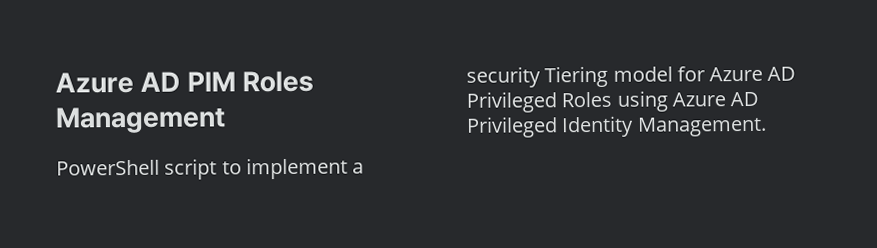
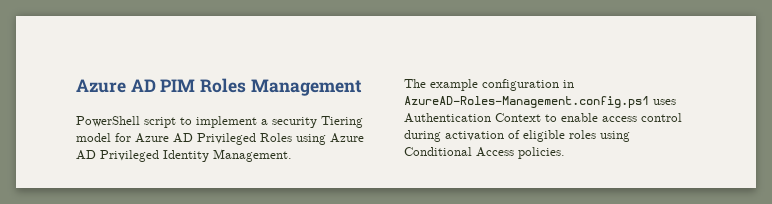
+ The example configuration in AzureAD-Roles-Management.config.ps1 uses Authentication Context to enable access control during activation of eligible roles using Conditional Access policies.

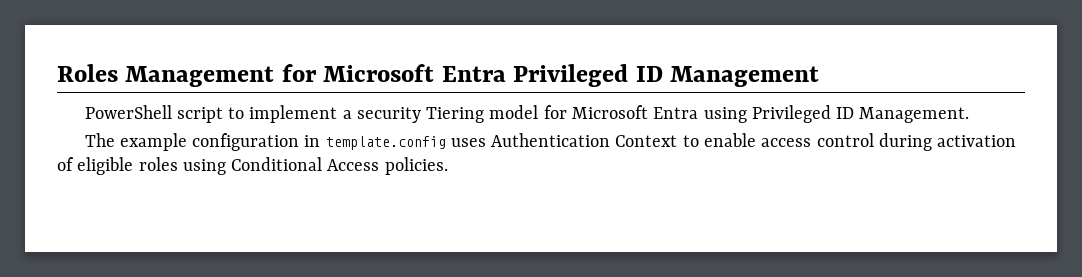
- Azure AD PIM Roles Management
+ Roles Management for Microsoft Entra Privileged ID Management
- PowerShell script to implement a security Tiering model for Azure AD Privileged Roles using Azure AD Privileged Identity Management.
+ PowerShell script to implement a security Tiering model for Microsoft Entra using Privileged ID Management.
- The example configuration in AzureAD-Roles-Management.config.ps1 uses Authentication Context to enable access control during activation of eligible roles using Conditional Access policies.
+ The example configuration in template.config uses Authentication Context to enable access control during activation of eligible roles using Conditional Access policies.

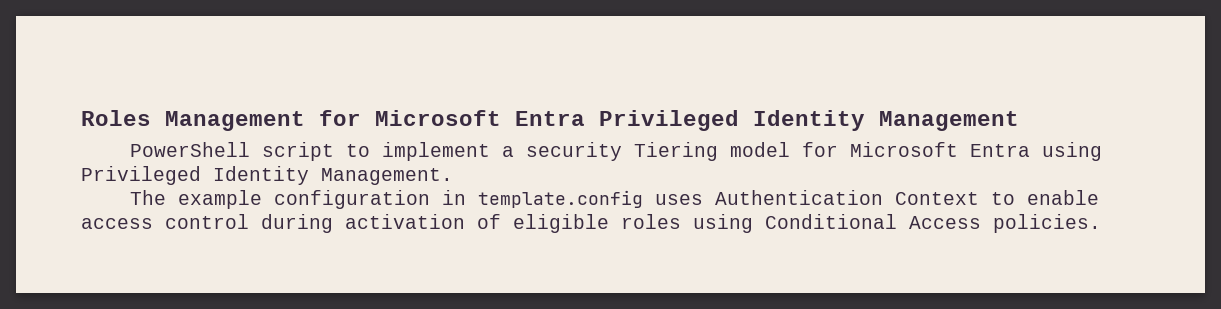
- Roles Management for Microsoft Entra Privileged ID Management
+ Roles Management for Microsoft Entra Privileged Identity Management
- PowerShell script to implement a security Tiering model for Microsoft Entra using Privileged ID Management.
+ PowerShell script to implement a security Tiering model for Microsoft Entra using Privileged Identity Management.

